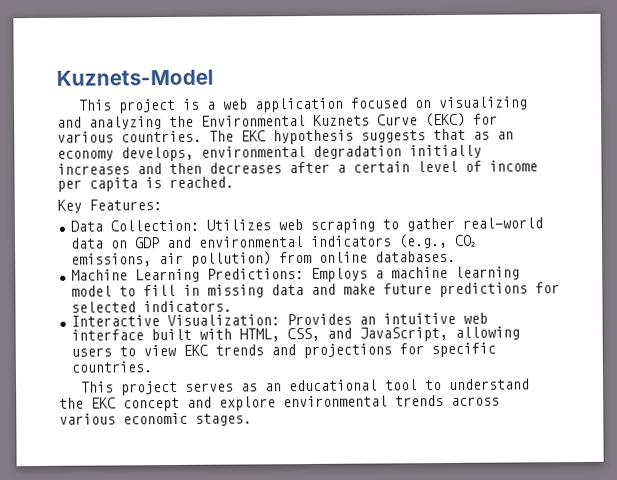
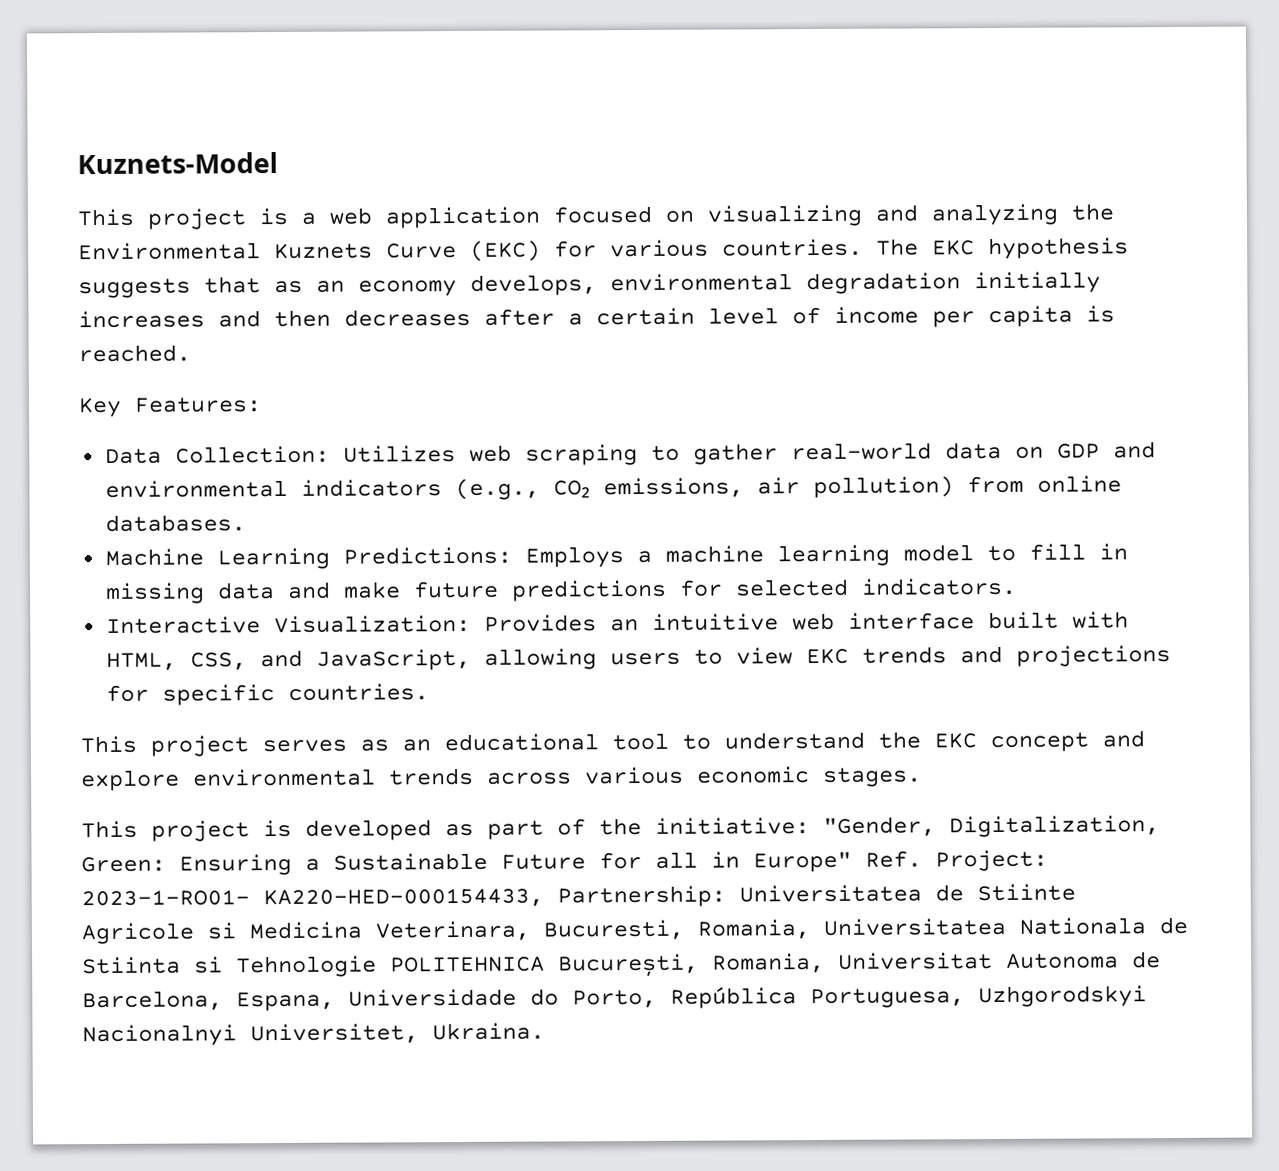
+ This project is developed as part of the initiative: "Gender, Digitalization, Green: Ensuring a Sustainable Future for all in Europe" Ref. Project: 2023-1-RO01- KA220-HED-000154433, Partnership: Universitatea de Stiinte Agricole si Medicina Veterinara, Bucuresti, Romania, Universitatea Nationala de Stiinta si Tehnologie POLITEHNICA București, Romania, Universitat Autonoma de Barcelona, Espana, Universidade do Porto, República Portuguesa, Uzhgorodskyi Nacionalnyi Universitet, Ukraina.

